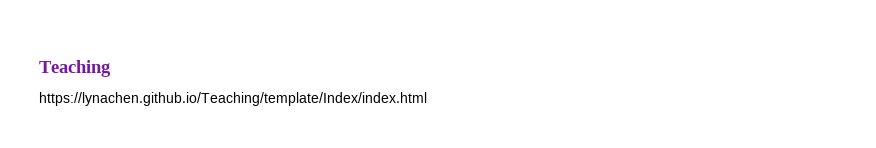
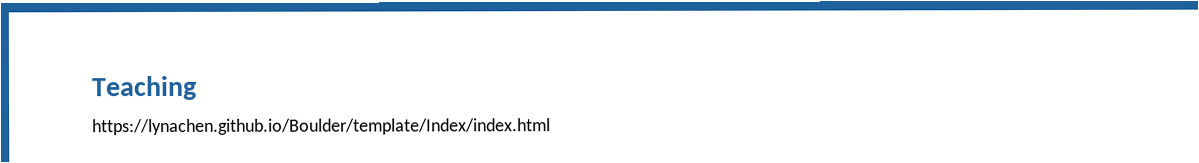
- https://lynachen.github.io/Teaching/template/Index/index.html
+ https://lynachen.github.io/Boulder/template/Index/index.html

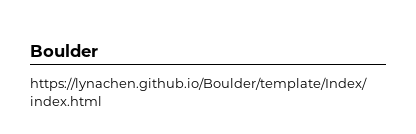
- Teaching
+ Boulder

